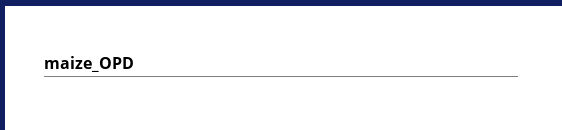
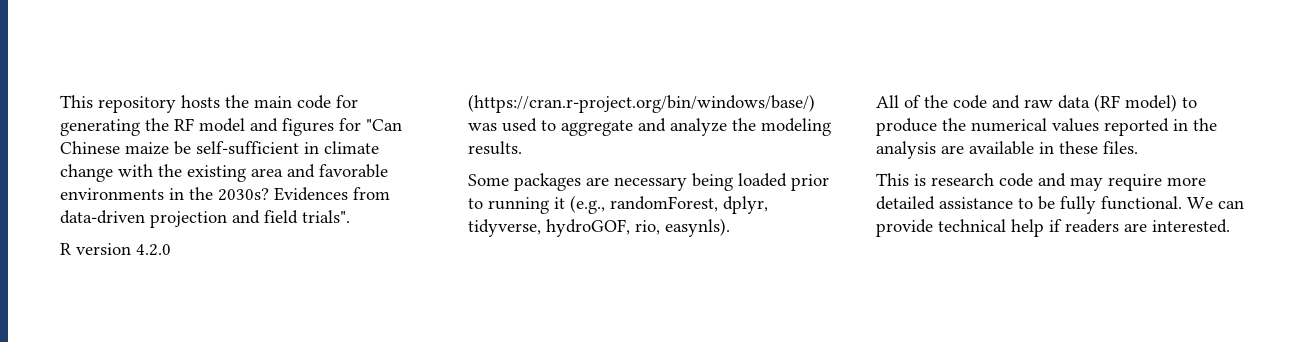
- maize_OPD
+ This repository hosts the main code for generating the RF model and figures for "Can Chinese maize be self-sufficient in climate change with the existing area and favorable environments in the 2030s? Evidences from data-driven projection and field trials".
+ R version 4.2.0 (https://cran.r-project.org/bin/windows/base/) was used to aggregate and analyze the modeling results.
+ Some packages are necessary being loaded prior to running it (e.g., randomForest, dplyr, tidyverse, hydroGOF, rio, easynls).
+ All of the code and raw data (RF model) to produce the numerical values reported in the analysis are available in these files.
+ This is research code and may require more detailed assistance to be fully functional. We can provide technical help if readers are interested.

